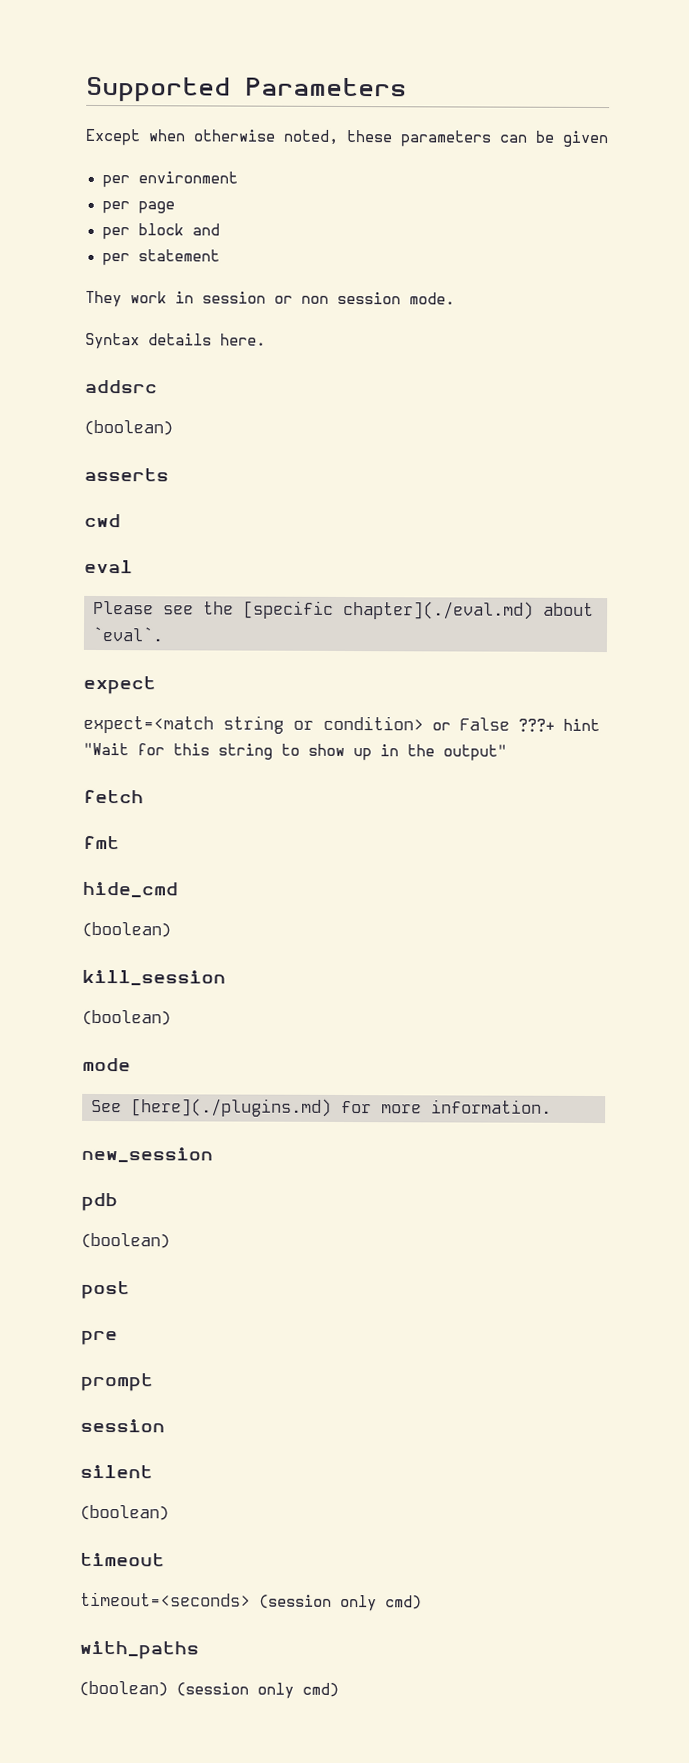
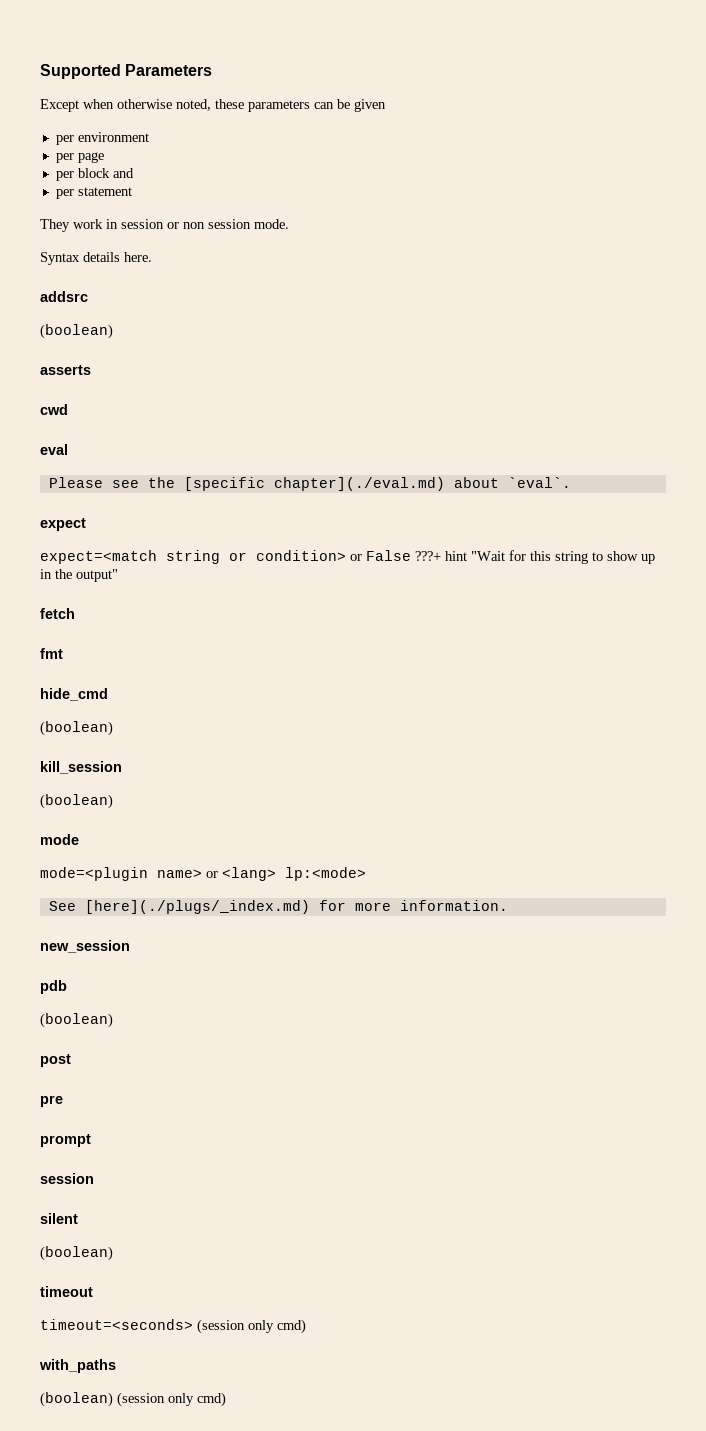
+ mode=<plugin name> or <lang> lp:<mode>
- See [here](./plugins.md) for more information.
+ See [here](./plugs/_index.md) for more information.

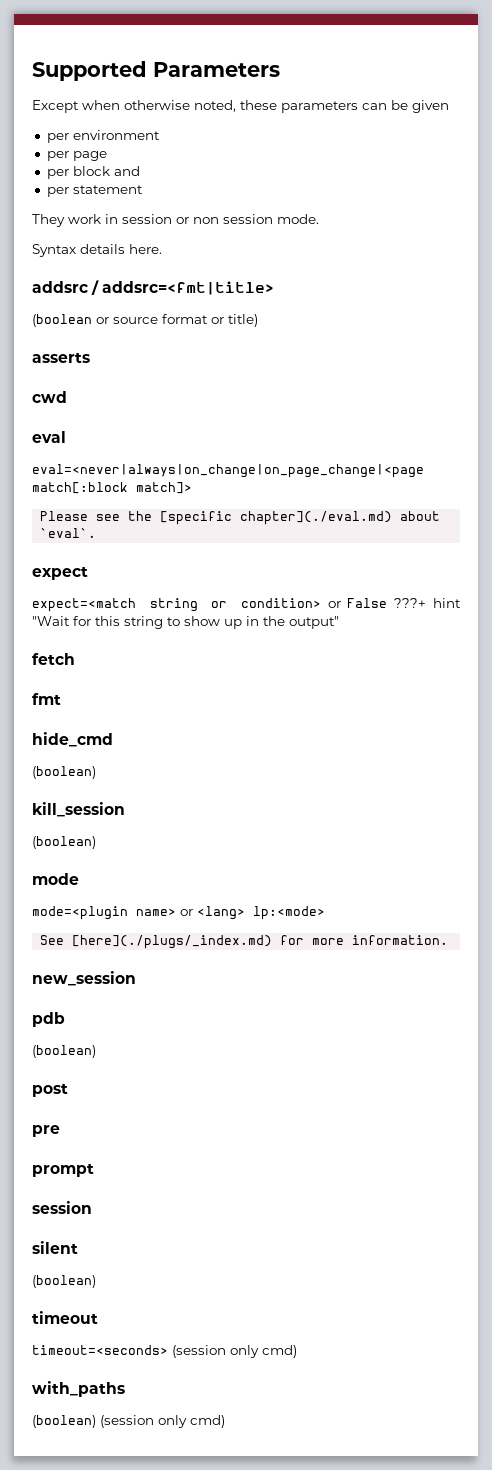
- addsrc
- (boolean)
+ addsrc / addsrc=<fmt|title>
+ (boolean or source format or title)
+ eval=<never|always|on_change|on_page_change|<page match[:block match]>

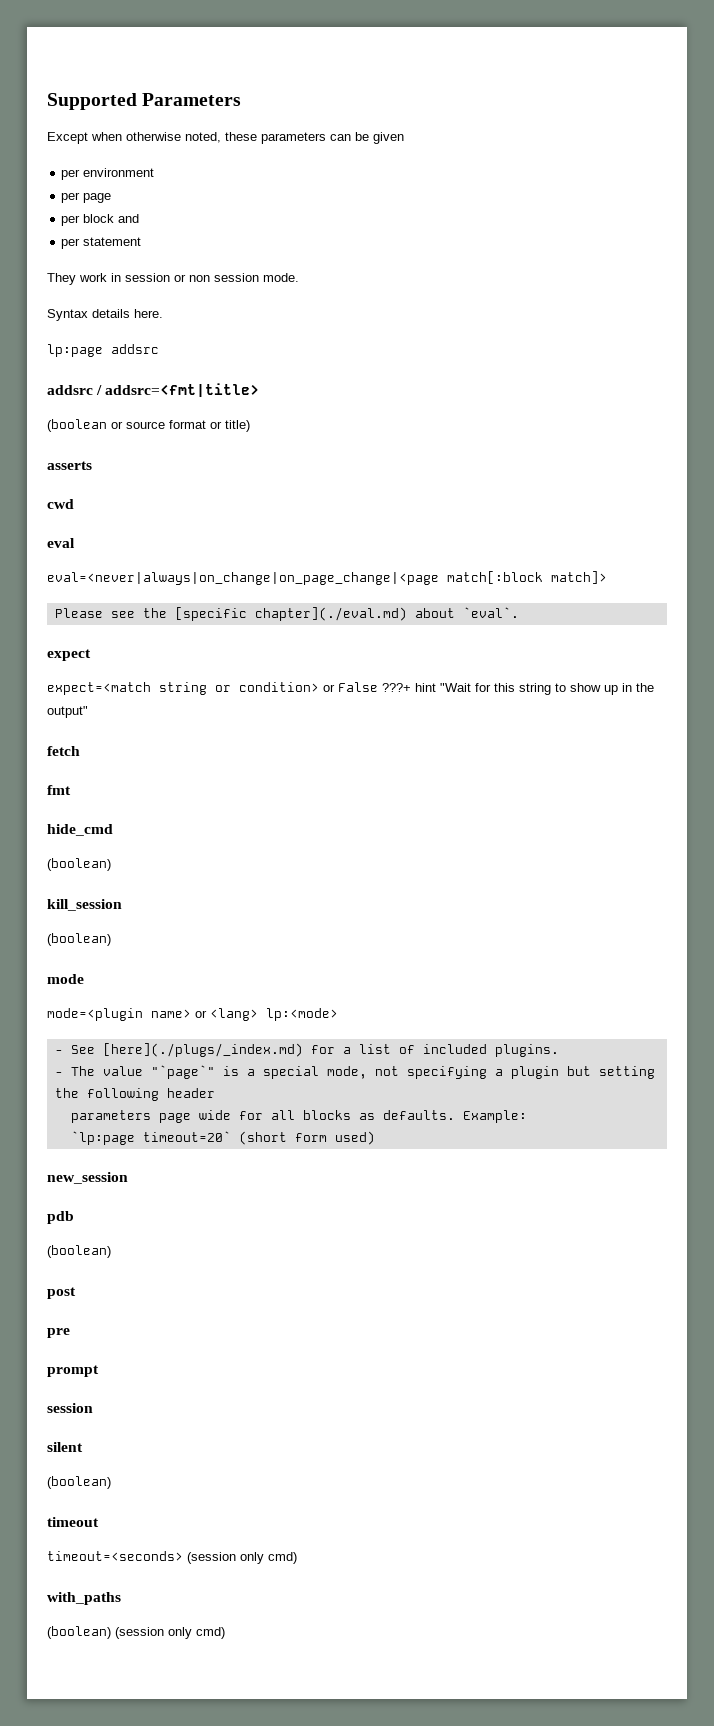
+ lp:page addsrc
- See [here](./plugs/_index.md) for more information.
+ - See [here](./plugs/_index.md) for a list of included plugins.
+ - The value "`page`" is a special mode, not specifying a plugin but setting the following header
+ parameters page wide for all blocks as defaults. Example:
+ `lp:page timeout=20` (short form used)

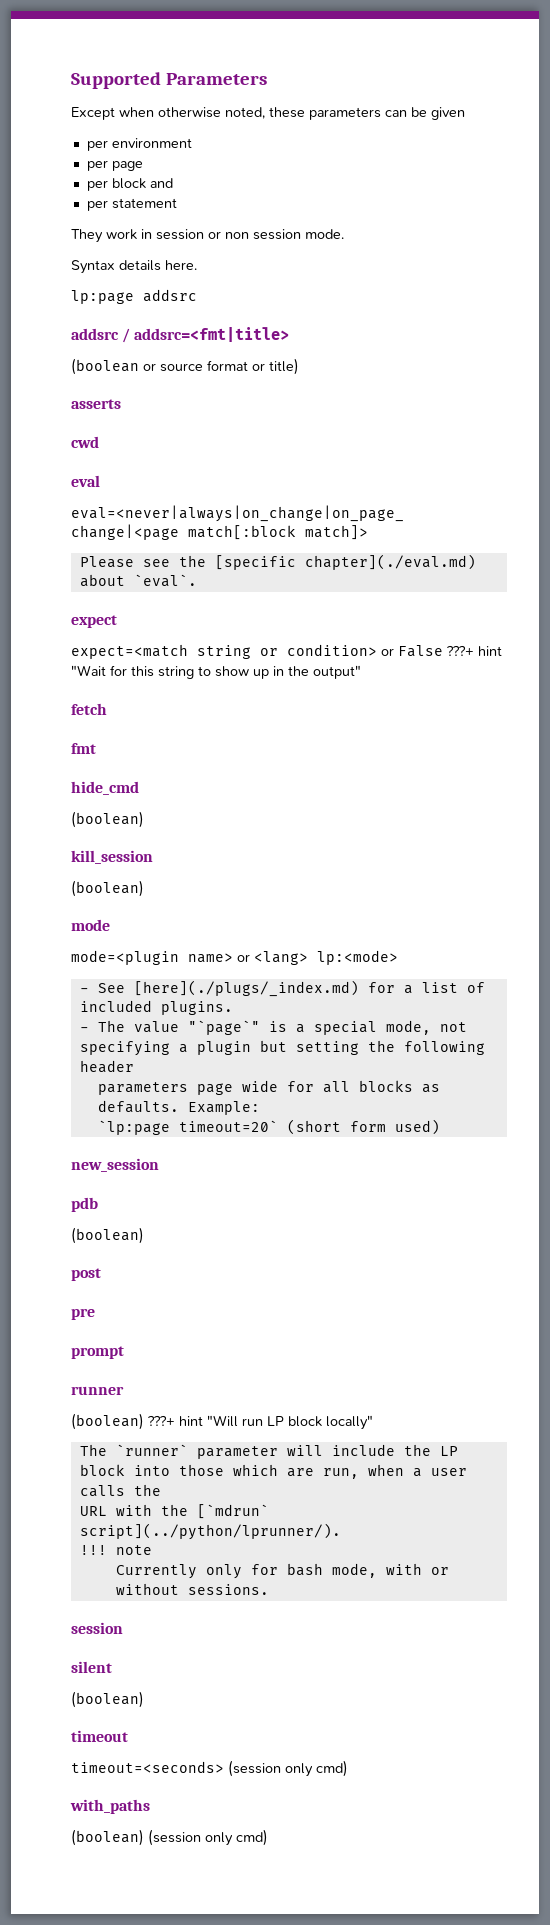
+ runner
+ (boolean) ???+ hint "Will run LP block locally"
+ The `runner` parameter will include the LP block into those which are run, when a user calls the
+ URL with the [`mdrun` script](../python/lprunner/).
+ !!! note
+ Currently only for bash mode, with or without sessions.

